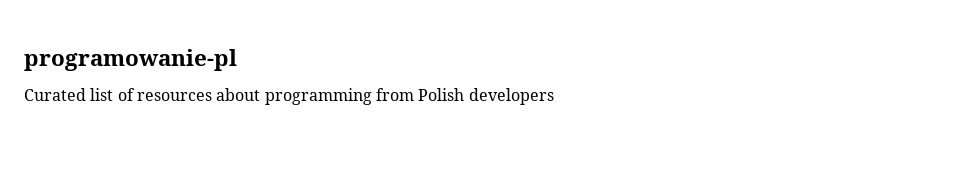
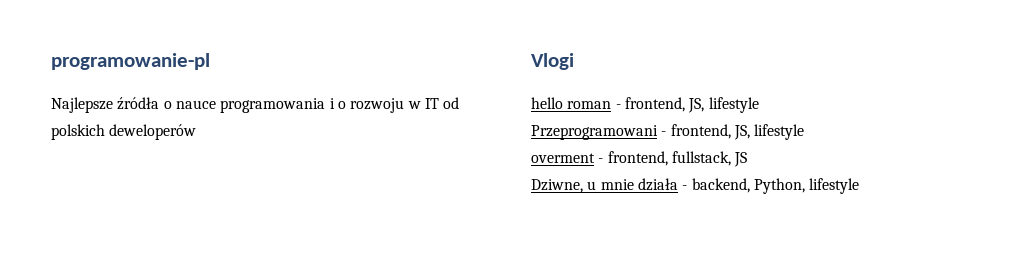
- Curated list of resources about programming from Polish developers
+ Najlepsze źródła o nauce programowania i o rozwoju w IT od polskich deweloperów
+ Vlogi
+ hello roman - frontend, JS, lifestyle
+ Przeprogramowani - frontend, JS, lifestyle
+ overment - frontend, fullstack, JS
+ Dziwne, u mnie działa - backend, Python, lifestyle

